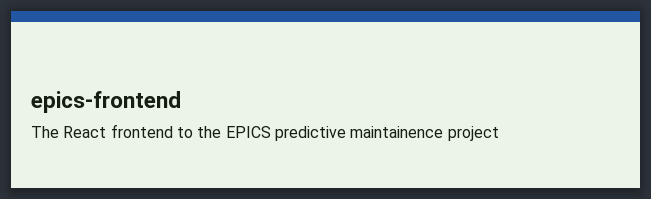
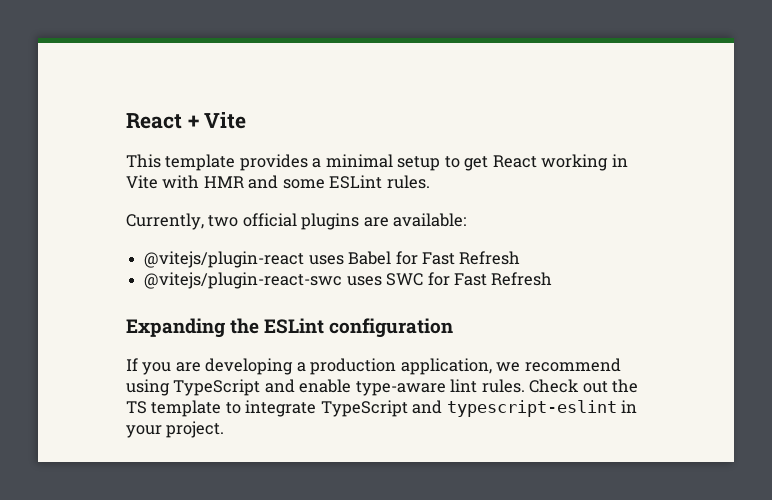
- epics-frontend
- The React frontend to the EPICS predictive maintainence project
+ React + Vite
+ This template provides a minimal setup to get React working in Vite with HMR and some ESLint rules.
+ Currently, two official plugins are available:
+ @vitejs/plugin-react uses Babel for Fast Refresh
+ @vitejs/plugin-react-swc uses SWC for Fast Refresh
+ Expanding the ESLint configuration
+ If you are developing a production application, we recommend using TypeScript and enable type-aware lint rules. Check out the TS template to integrate TypeScript and typescript-eslint in your project.

